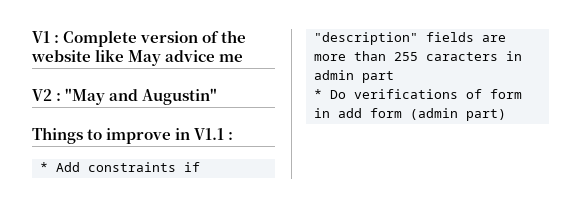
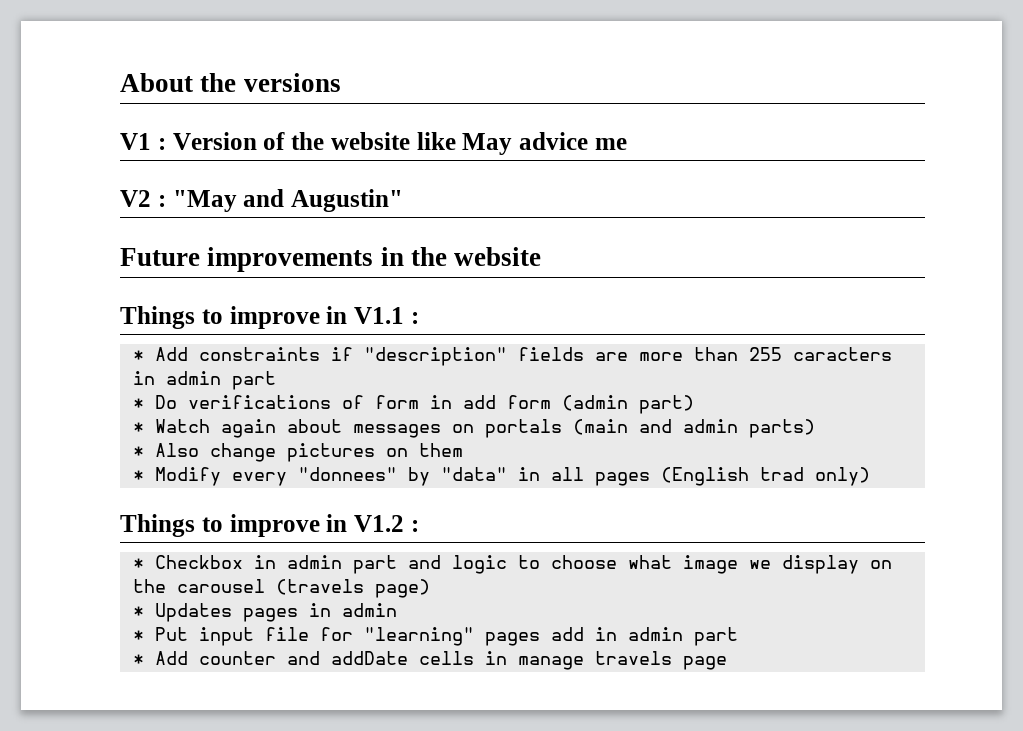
- V1 : Complete version of the website like May advice me
+ About the versions
+ V1 : Version of the website like May advice me
+ Future improvements in the website
+ * Watch again about messages on portals (main and admin parts)
+ * Also change pictures on them
+ * Modify every "donnees" by "data" in all pages (English trad only)
+ Things to improve in V1.2 :
+ * Checkbox in admin part and logic to choose what image we display on the carousel (travels page)
+ * Updates pages in admin
+ * Put input file for "learning" pages add in admin part
+ * Add counter and addDate cells in manage travels page

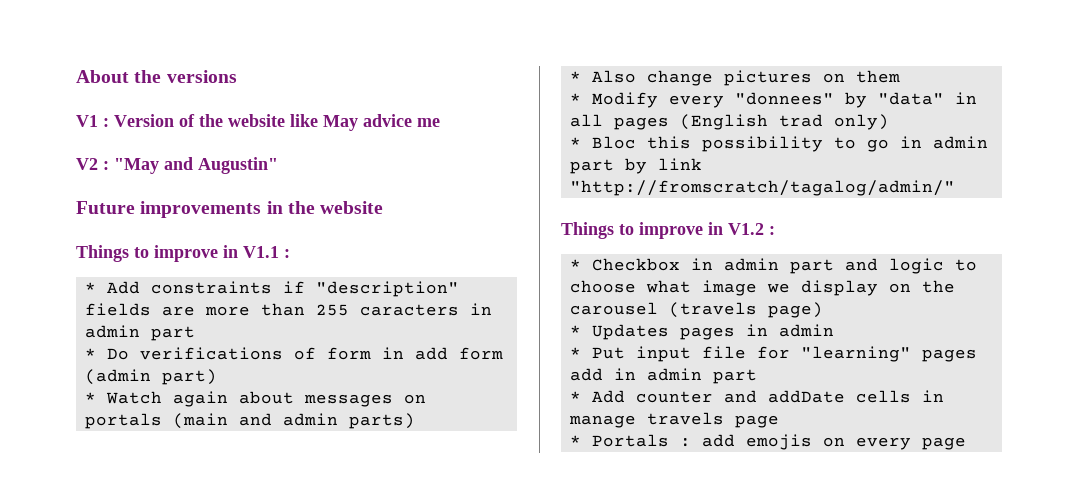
+ * Bloc this possibility to go in admin part by link "http://fromscratch/tagalog/admin/"
+ * Portals : add emojis on every page

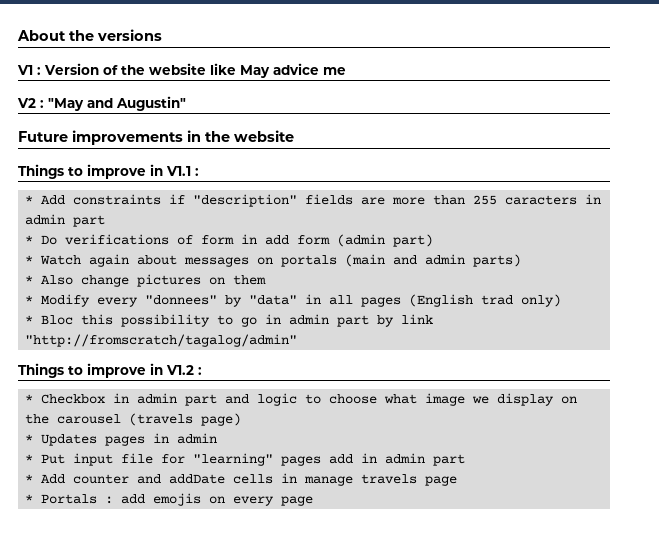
- * Bloc this possibility to go in admin part by link "http://fromscratch/tagalog/admin/"
+ * Bloc this possibility to go in admin part by link "http://fromscratch/tagalog/admin"

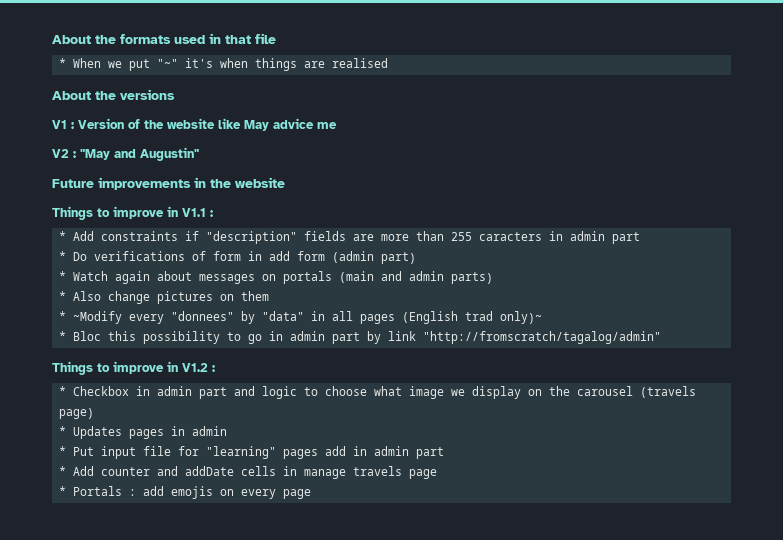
+ About the formats used in that file
+ * When we put "~" it's when things are realised
- * Modify every "donnees" by "data" in all pages (English trad only)
+ * ~Modify every "donnees" by "data" in all pages (English trad only)~

